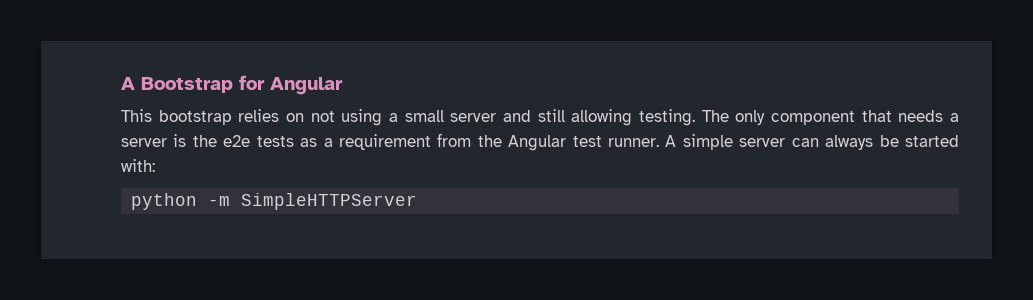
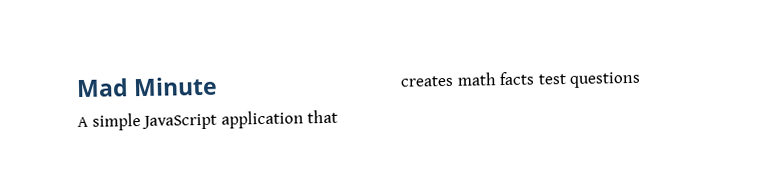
- A Bootstrap for Angular
- This bootstrap relies on not using a small server and still allowing testing. The only component that needs a server is the e2e tests as a requirement from the Angular test runner. A simple server can always be started with:
- python -m SimpleHTTPServer
+ Mad Minute
+ A simple JavaScript application that creates math facts test questions

